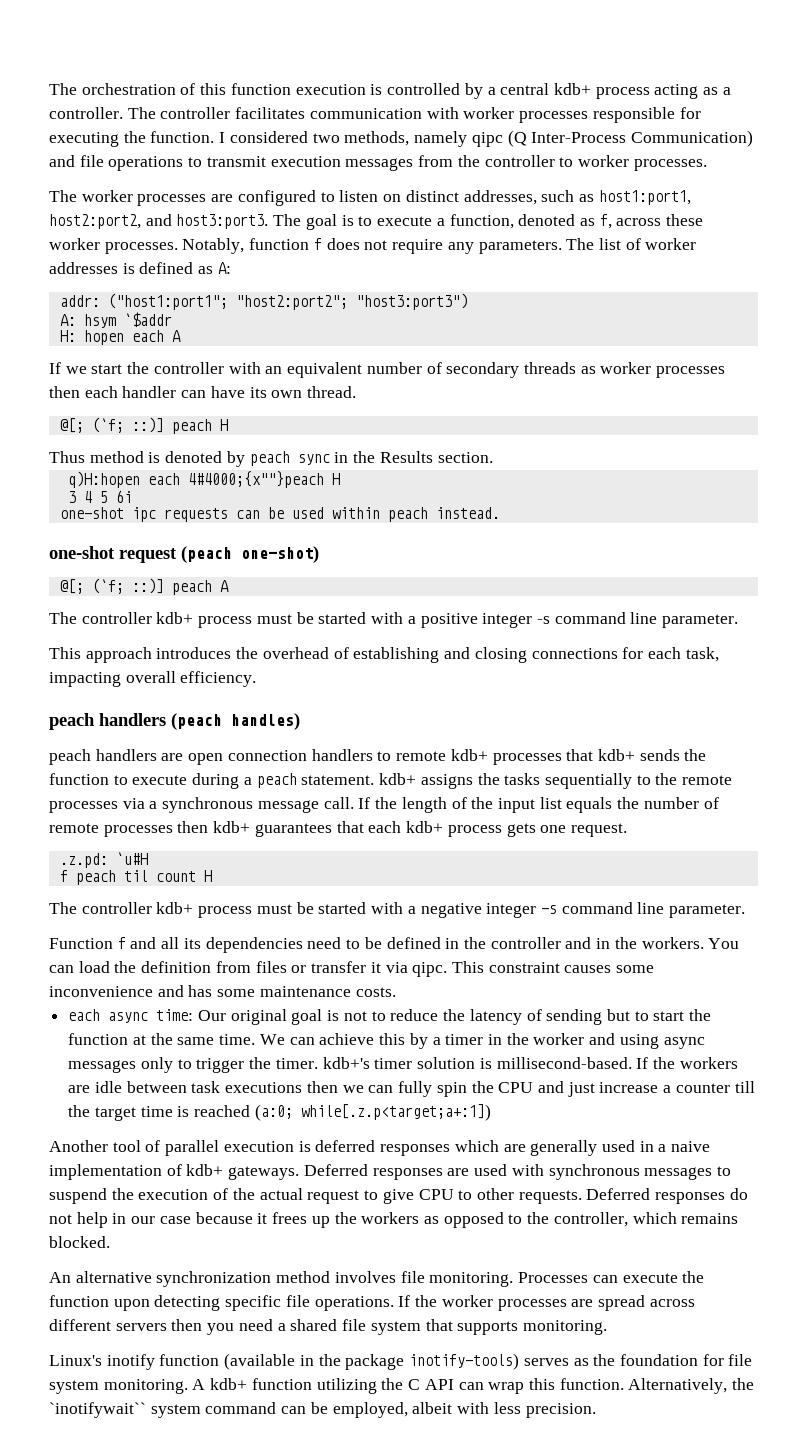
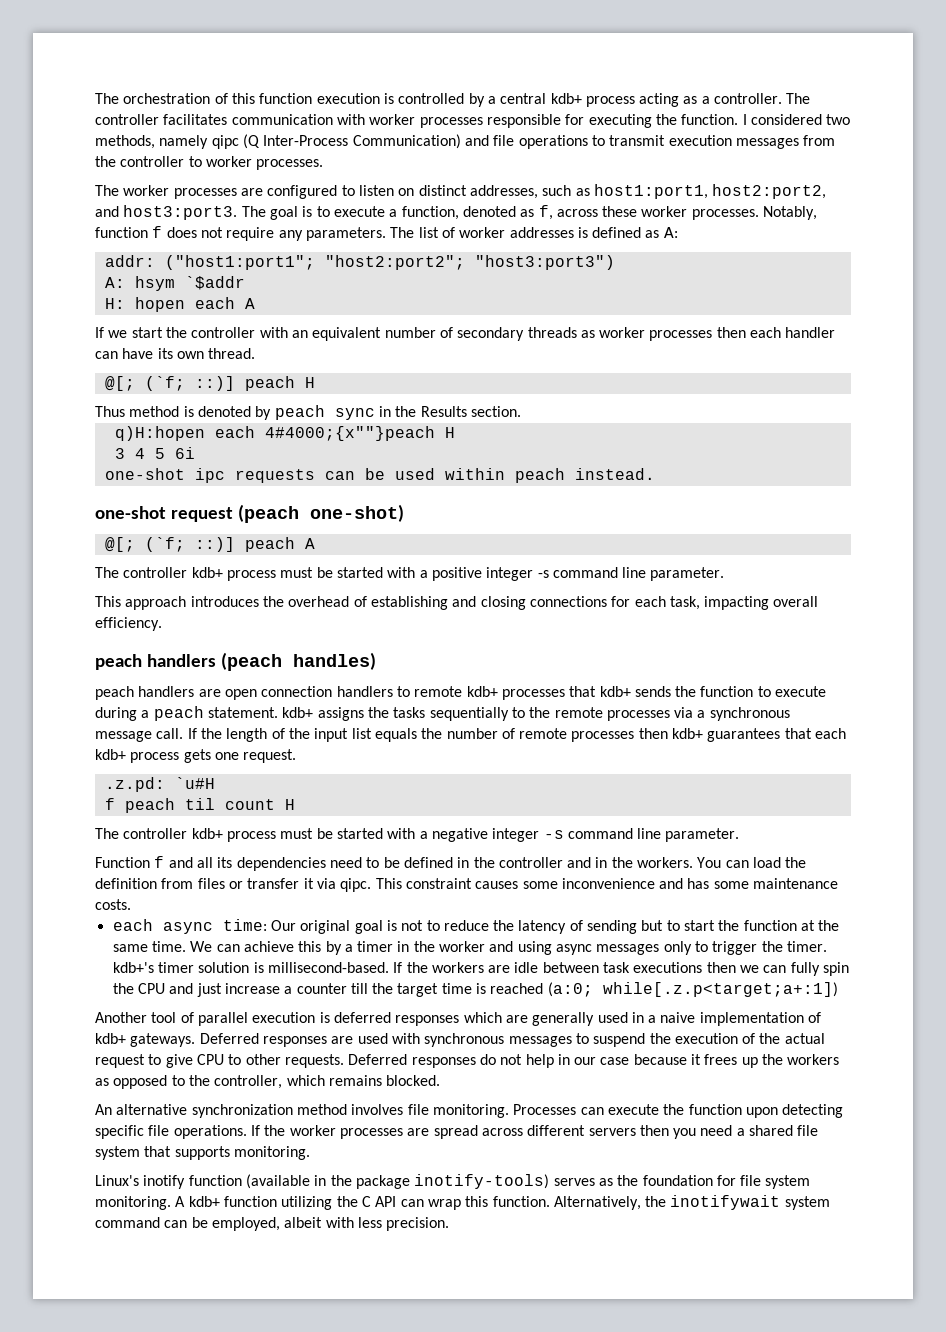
- Alternatively, the `inotifywait`` system command can be employed, albeit with less precision.
+ Alternatively, the inotifywait system command can be employed, albeit with less precision.

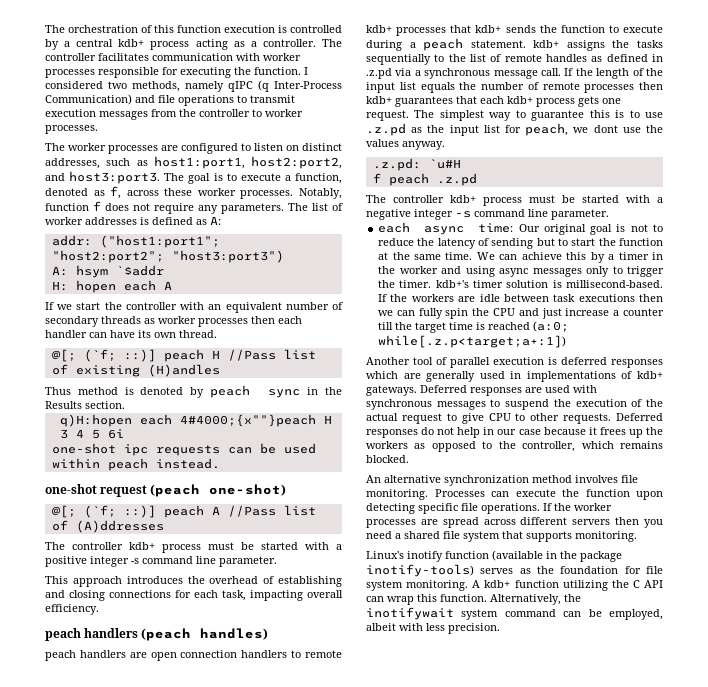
- I considered two methods, namely qipc (Q Inter-Process Communication) and file operations to transmit execution messages from the controller to worker processes.
+ I considered two methods, namely qIPC (q Inter-Process Communication) and file operations to transmit execution messages from the controller to worker processes.
- @[; (`f; ::)] peach H
+ @[; (`f; ::)] peach H //Pass list of existing (H)andles
- @[; (`f; ::)] peach A
+ @[; (`f; ::)] peach A //Pass list of (A)ddresses
- peach handlers are open connection handlers to remote kdb+ processes that kdb+ sends the function to execute during a peach statement. kdb+ assigns the tasks sequentially to the remote processes via a synchronous message call.
+ peach handlers are open connection handlers to remote kdb+ processes that kdb+ sends the function to execute during a peach statement. kdb+ assigns the tasks sequentially to the list of remote handles as defined in .z.pd via a synchronous message call.
+ The simplest way to guarantee this is to use .z.pd as the input list for peach, we dont use the values anyway.
- f peach til count H
+ f peach .z.pd
- Function f and all its dependencies need to be defined in the controller and in the workers. You can load the definition from files or transfer it via qipc. This constraint causes some inconvenience and has some maintenance costs.
- Another tool of parallel execution is deferred responses which are generally used in a naive implementation of kdb+ gateways.
+ Another tool of parallel execution is deferred responses which are generally used in implementations of kdb+ gateways.

